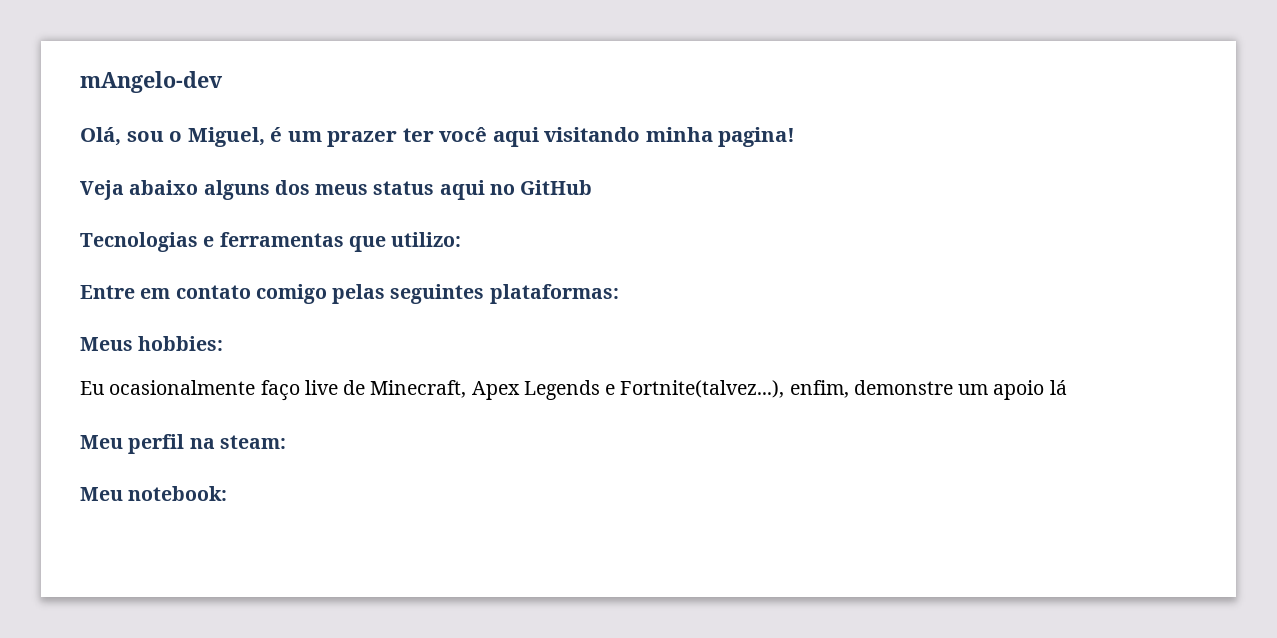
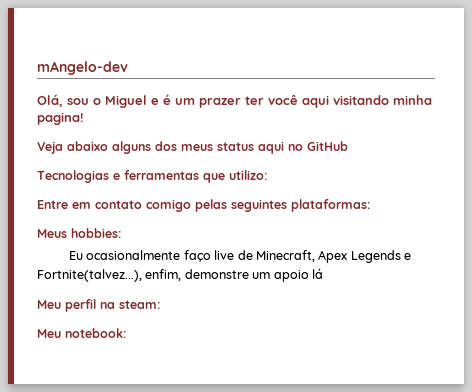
- Olá, sou o Miguel, é um prazer ter você aqui visitando minha pagina!
+ Olá, sou o Miguel e é um prazer ter você aqui visitando minha pagina!

